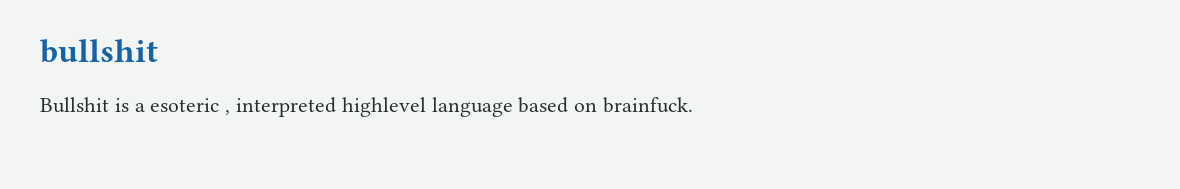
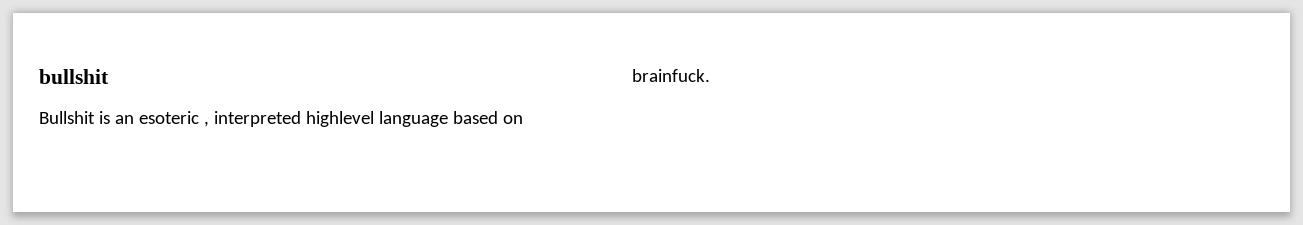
- Bullshit is a esoteric , interpreted highlevel language based on brainfuck.
+ Bullshit is an esoteric , interpreted highlevel language based on brainfuck.

